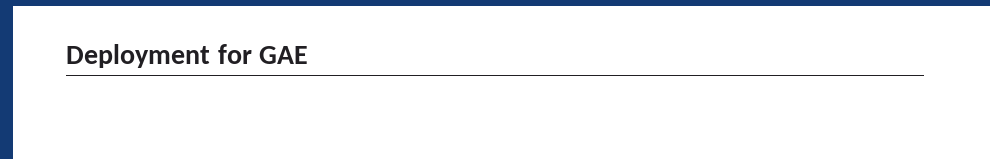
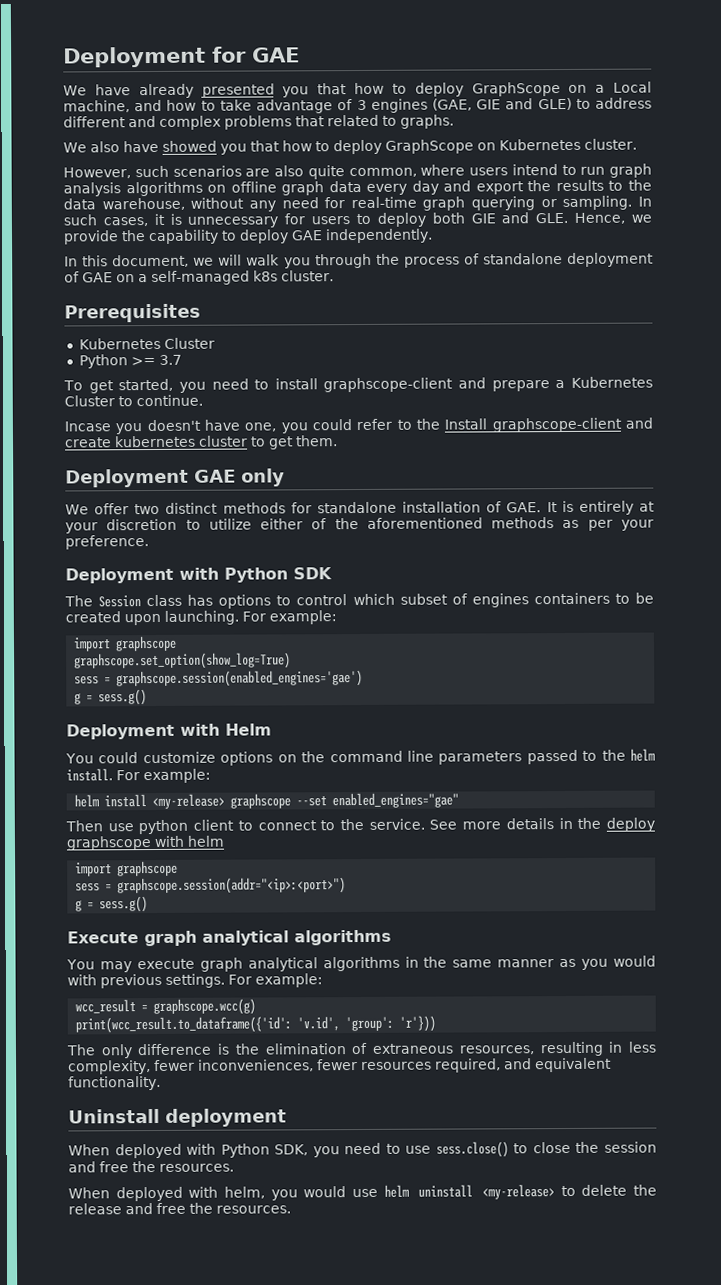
+ We have already presented you that how to deploy GraphScope on a Local machine, and how to take advantage of 3 engines (GAE, GIE and GLE) to address different and complex problems that related to graphs.
+ We also have showed you that how to deploy GraphScope on Kubernetes cluster.
+ However, such scenarios are also quite common, where users intend to run graph analysis algorithms on offline graph data every day and export the results to the data warehouse, without any need for real-time graph querying or sampling. In such cases, it is unnecessary for users to deploy both GIE and GLE. Hence, we provide the capability to deploy GAE independently.
+ In this document, we will walk you through the process of standalone deployment of GAE on a self-managed k8s cluster.
+ Prerequisites
+ Kubernetes Cluster
+ Python >= 3.7
+ To get started, you need to install graphscope-client and prepare a Kubernetes Cluster to continue.
+ Incase you doesn't have one, you could refer to the Install graphscope-client and create kubernetes cluster to get them.
+ Deployment GAE only
+ We offer two distinct methods for standalone installation of GAE. It is entirely at your discretion to utilize either of the aforementioned methods as per your preference.
+ Deployment with Python SDK
+ The Session class has options to control which subset of engines containers to be created upon launching. For example:
+ import graphscope
+ graphscope.set_option(show_log=True)
+ sess = graphscope.session(enabled_engines='gae')
+ g = sess.g()
+ Deployment with Helm
+ You could customize options on the command line parameters passed to the helm install. For example:
+ helm install <my-release> graphscope --set enabled_engines="gae"
+ Then use python client to connect to the service. See more details in the deploy graphscope with helm
+ import graphscope
+ sess = graphscope.session(addr="<ip>:<port>")
+ g = sess.g()
+ Execute graph analytical algorithms
+ You may execute graph analytical algorithms in the same manner as you would with previous settings. For example:
+ wcc_result = graphscope.wcc(g)
+ print(wcc_result.to_dataframe({'id': 'v.id', 'group': 'r'}))
+ The only difference is the elimination of extraneous resources, resulting in less complexity, fewer inconveniences, fewer resources required, and equivalent functionality.
+ Uninstall deployment
+ When deployed with Python SDK, you need to use sess.close() to close the session and free the resources.
+ When deployed with helm, you would use helm uninstall <my-release> to delete the release and free the resources.

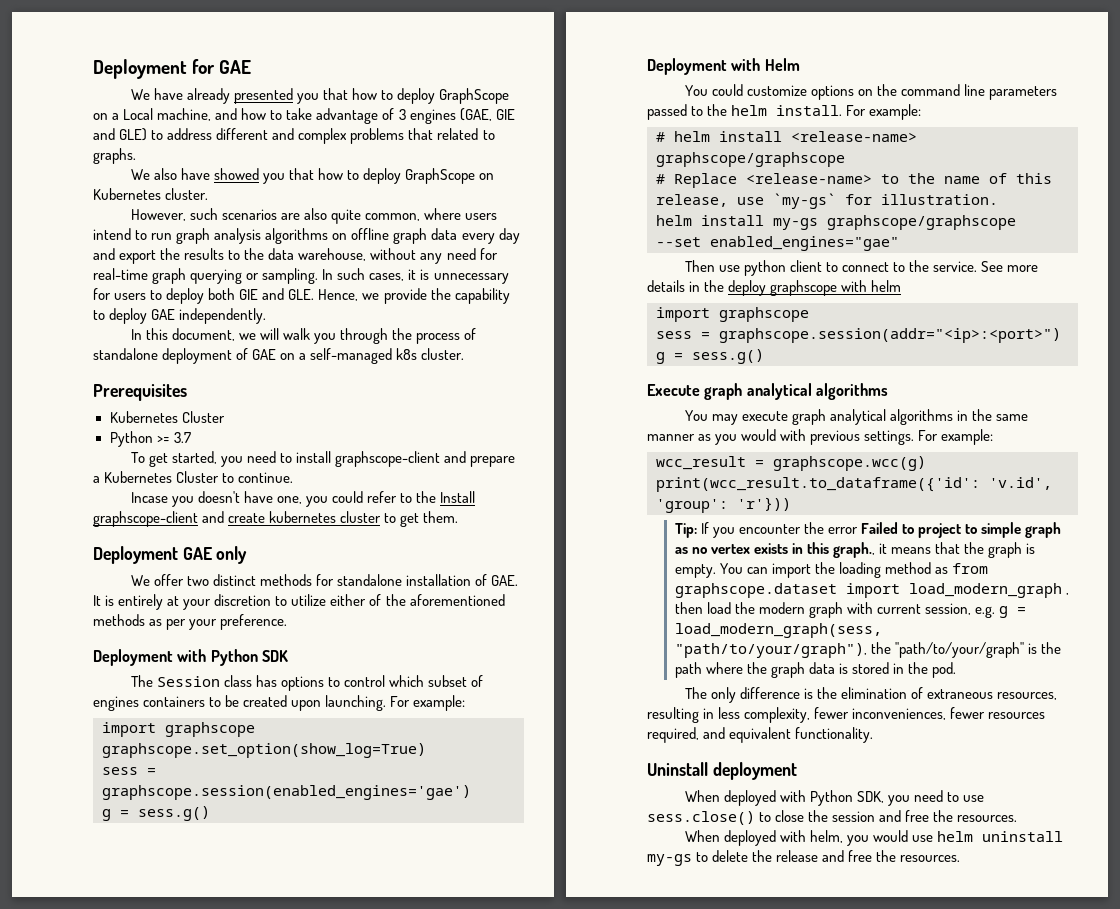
- helm install <my-release> graphscope --set enabled_engines="gae"
+ # helm install <release-name> graphscope/graphscope
+ # Replace <release-name> to the name of this release, use `my-gs` for illustration.
+ helm install my-gs graphscope/graphscope --set enabled_engines="gae"
+ Tip: If you encounter the error Failed to project to simple graph as no vertex exists in this graph., it means that the graph is empty. You can import the loading method as from graphscope.dataset import load_modern_graph , then load the modern graph with current session, e.g. g = load_modern_graph(sess, "path/to/your/graph"), the "path/to/your/graph" is the path where the graph data is stored in the pod.
- When deployed with helm, you would use helm uninstall <my-release> to delete the release and free the resources.
+ When deployed with helm, you would use helm uninstall my-gs to delete the release and free the resources.

